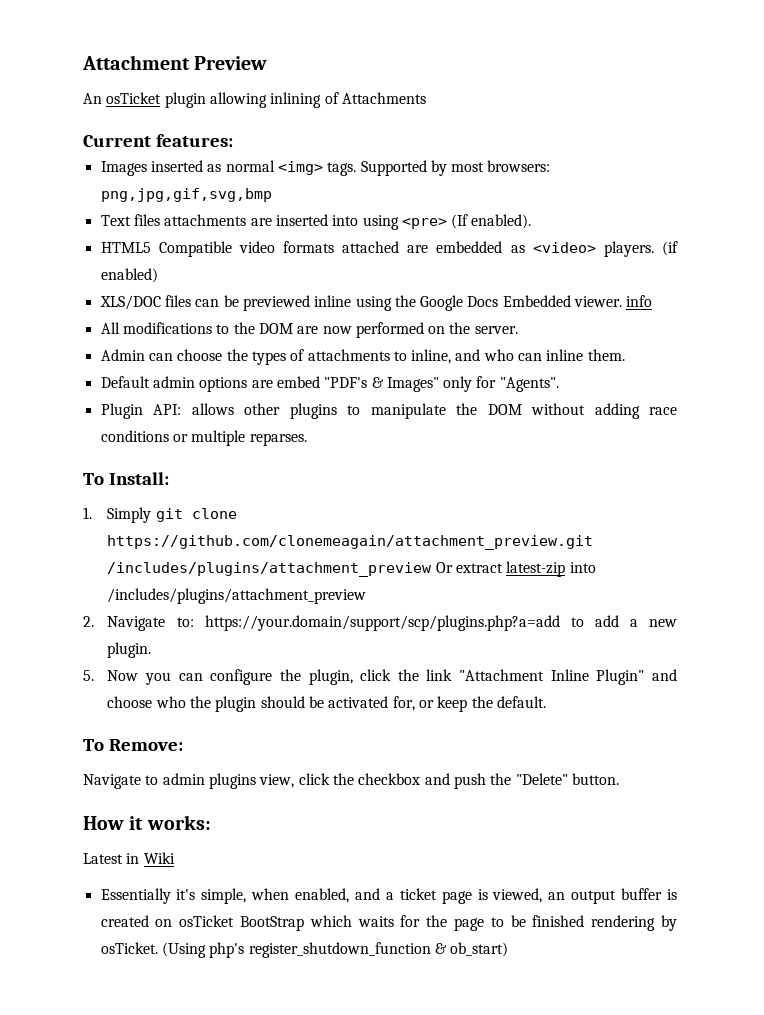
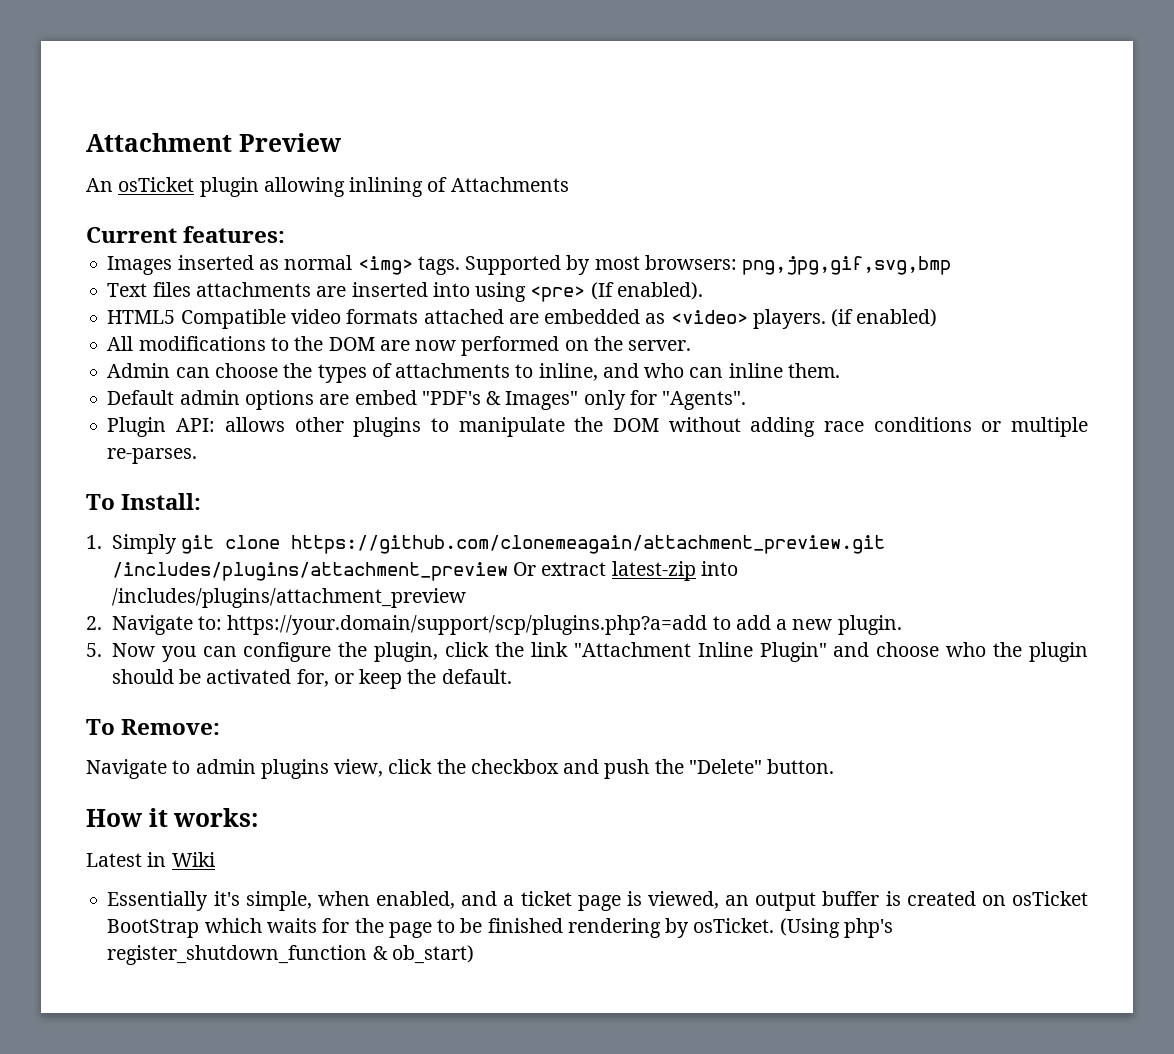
- XLS/DOC files can be previewed inline using the Google Docs Embedded viewer. info
- Plugin API: allows other plugins to manipulate the DOM without adding race conditions or multiple reparses.
+ Plugin API: allows other plugins to manipulate the DOM without adding race conditions or multiple re-parses.

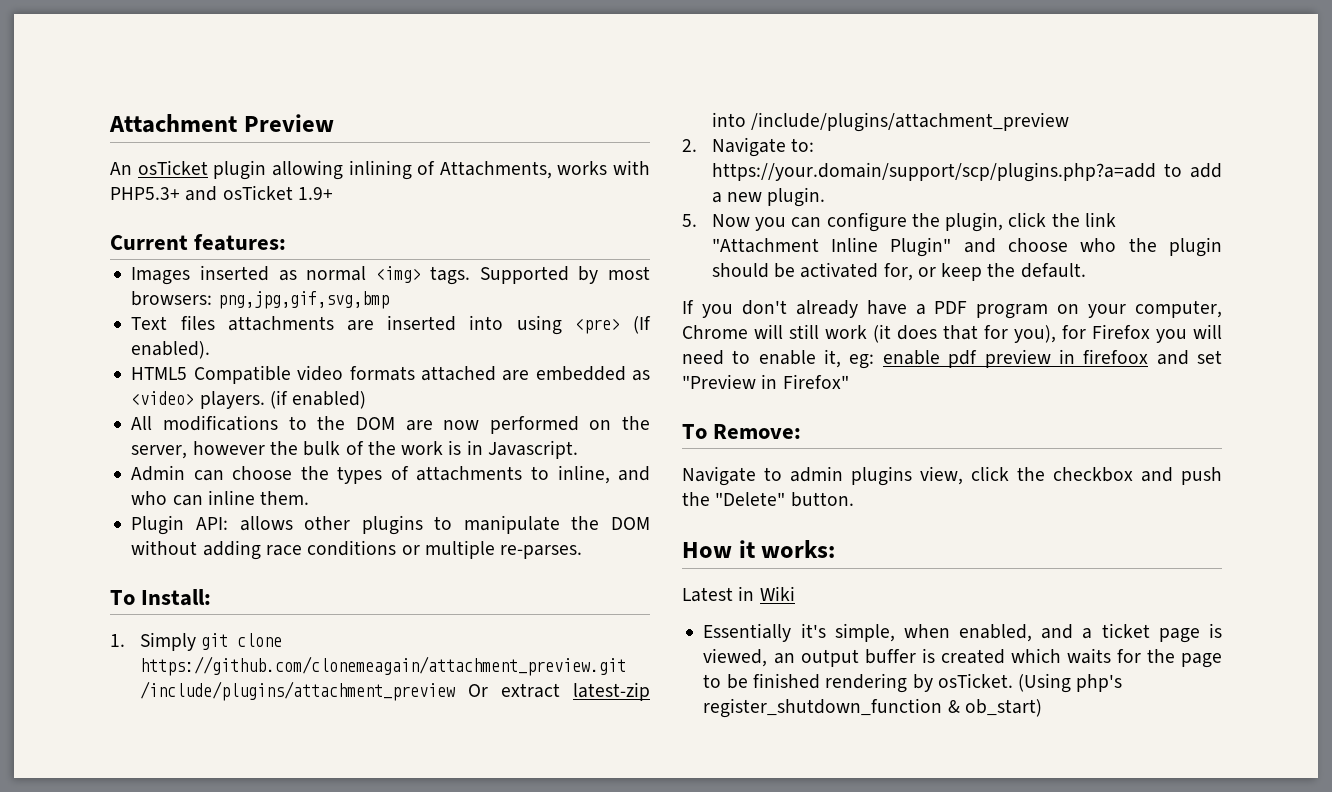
- An osTicket plugin allowing inlining of Attachments
+ An osTicket plugin allowing inlining of Attachments, works with PHP5.3+ and osTicket 1.9+
- All modifications to the DOM are now performed on the server.
+ All modifications to the DOM are now performed on the server, however the bulk of the work is in Javascript.
- Default admin options are embed "PDF's & Images" only for "Agents".
- 1. Simply git clone https://github.com/clonemeagain/attachment_preview.git /includes/plugins/attachment_preview Or extract latest-zip into /includes/plugins/attachment_preview
+ 1. Simply git clone https://github.com/clonemeagain/attachment_preview.git /include/plugins/attachment_preview Or extract latest-zip into /include/plugins/attachment_preview
+ If you don't already have a PDF program on your computer, Chrome will still work (it does that for you), for Firefox you will need to enable it, eg: enable pdf preview in firefoox and set "Preview in Firefox"
- Essentially it's simple, when enabled, and a ticket page is viewed, an output buffer is created on osTicket BootStrap which waits for the page to be finished rendering by osTicket.
+ Essentially it's simple, when enabled, and a ticket page is viewed, an output buffer is created which waits for the page to be finished rendering by osTicket.

